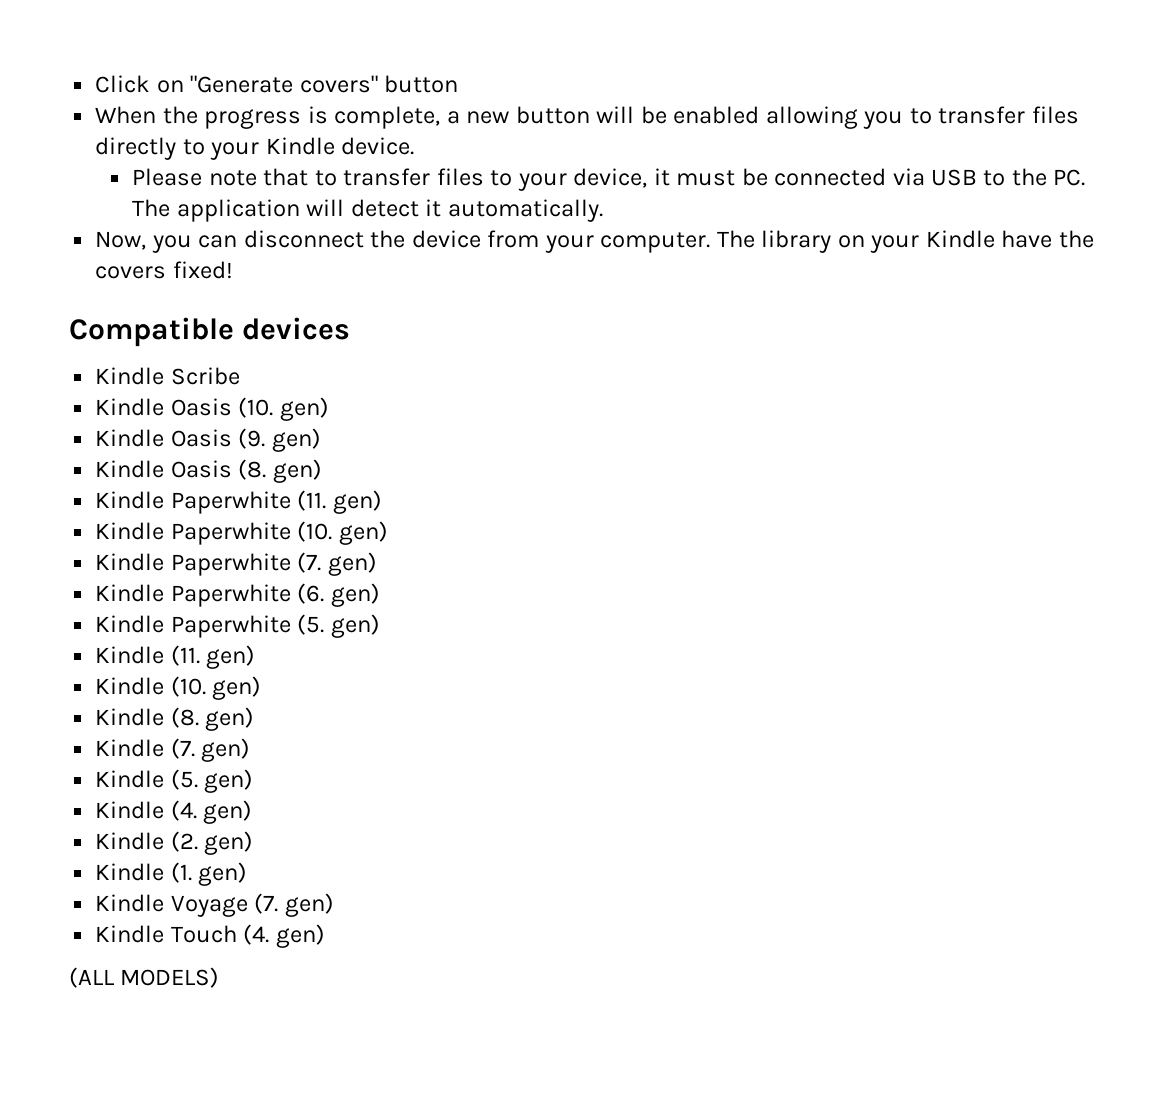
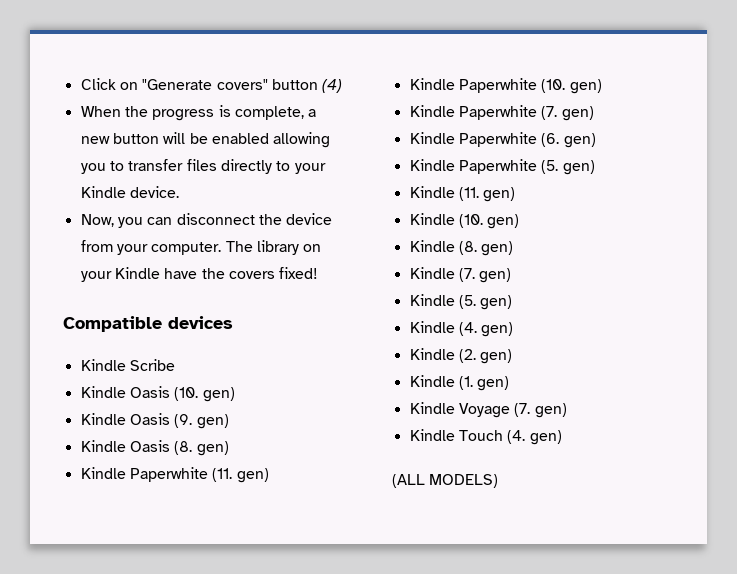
- Click on "Generate covers" button
+ Click on "Generate covers" button (4)
- Please note that to transfer files to your device, it must be connected via USB to the PC. The application will detect it automatically.

